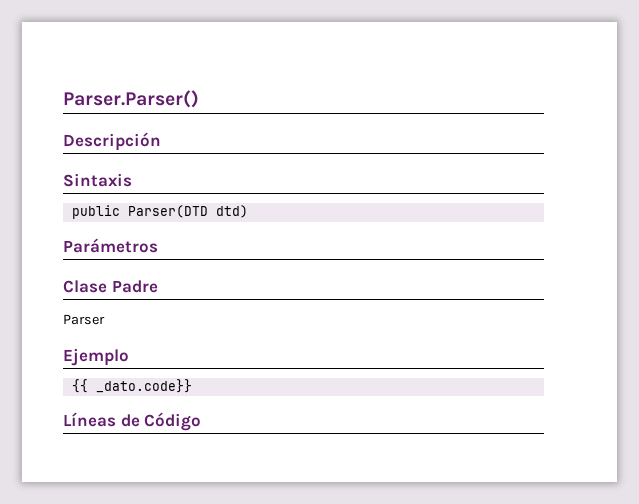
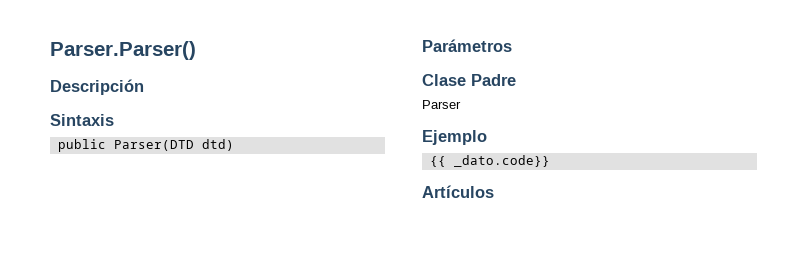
- Líneas de Código
+ Artículos

